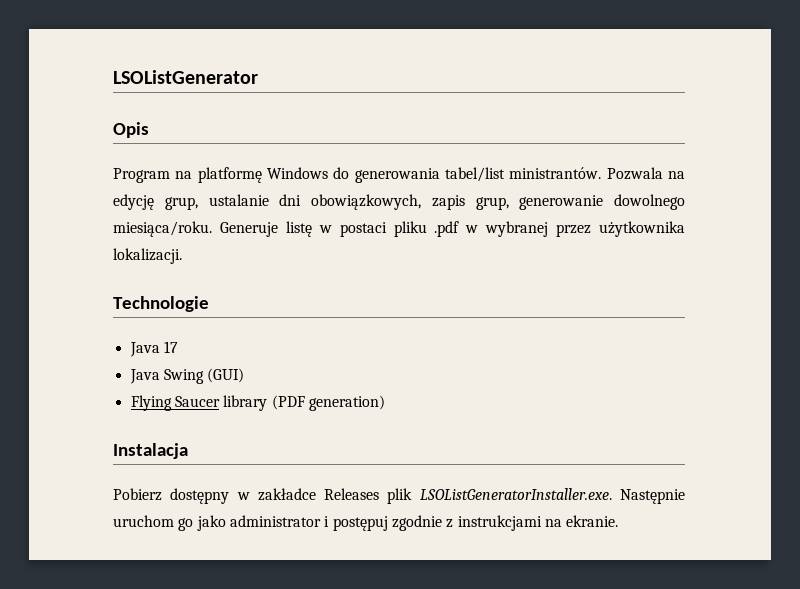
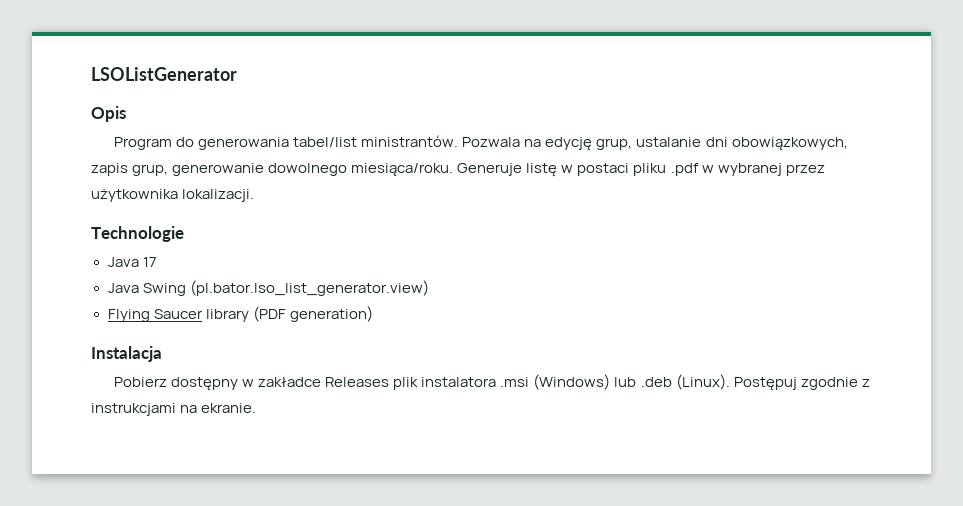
- Program na platformę Windows do generowania tabel/list ministrantów.
+ Program do generowania tabel/list ministrantów.
- Java Swing (GUI)
+ Java Swing (pl.bator.lso_list_generator.view)
- Pobierz dostępny w zakładce Releases plik LSOListGeneratorInstaller.exe. Następnie uruchom go jako administrator i postępuj zgodnie z instrukcjami na ekranie.
+ Pobierz dostępny w zakładce Releases plik instalatora .msi (Windows) lub .deb (Linux). Postępuj zgodnie z instrukcjami na ekranie.

